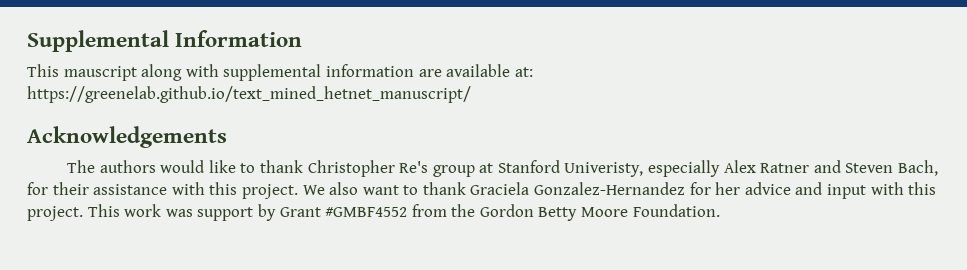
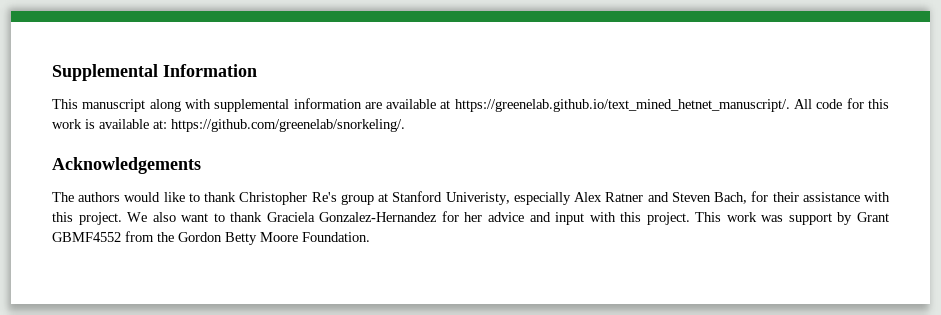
- This mauscript along with supplemental information are available at: https://greenelab.github.io/text_mined_hetnet_manuscript/
+ This manuscript along with supplemental information are available at https://greenelab.github.io/text_mined_hetnet_manuscript/. All code for this work is available at: https://github.com/greenelab/snorkeling/.
- This work was support by Grant #GMBF4552 from the Gordon Betty Moore Foundation.
+ This work was support by Grant GBMF4552 from the Gordon Betty Moore Foundation.

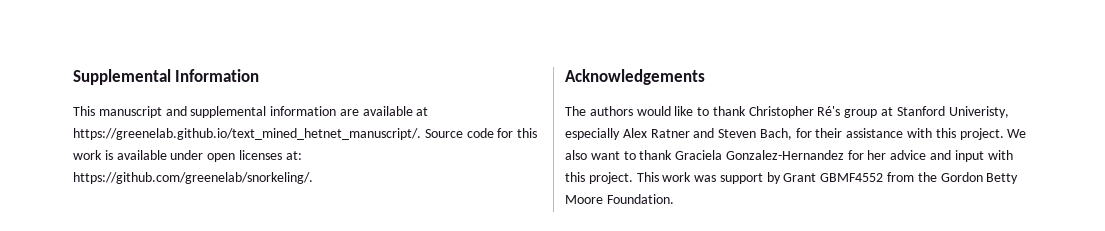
- This manuscript along with supplemental information are available at https://greenelab.github.io/text_mined_hetnet_manuscript/. All code for this work is available at: https://github.com/greenelab/snorkeling/.
+ This manuscript and supplemental information are available at https://greenelab.github.io/text_mined_hetnet_manuscript/. Source code for this work is available under open licenses at: https://github.com/greenelab/snorkeling/.
- The authors would like to thank Christopher Re's group at Stanford Univeristy, especially Alex Ratner and Steven Bach, for their assistance with this project.
+ The authors would like to thank Christopher Ré's group at Stanford Univeristy, especially Alex Ratner and Steven Bach, for their assistance with this project.

